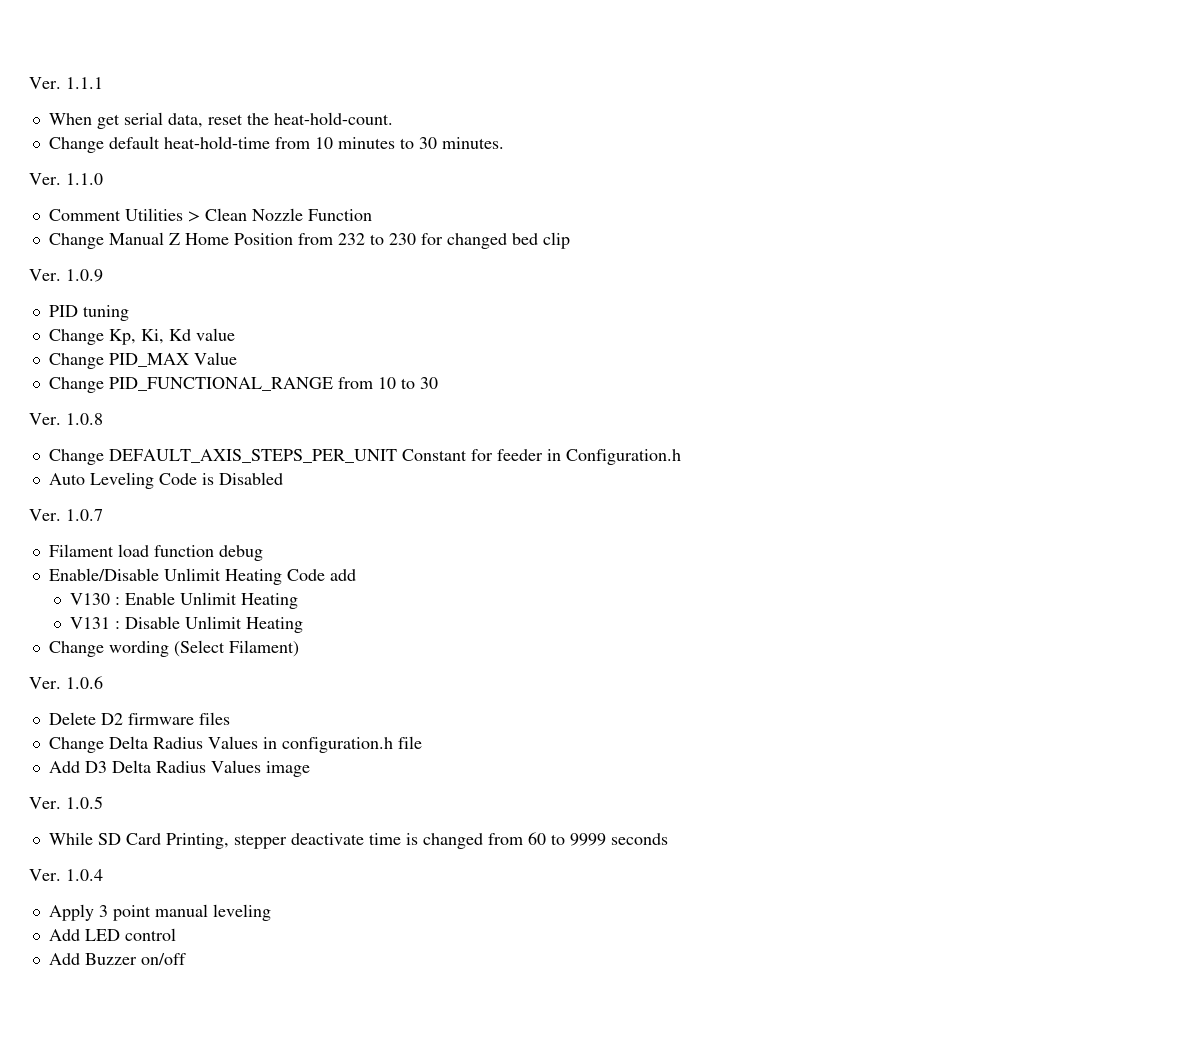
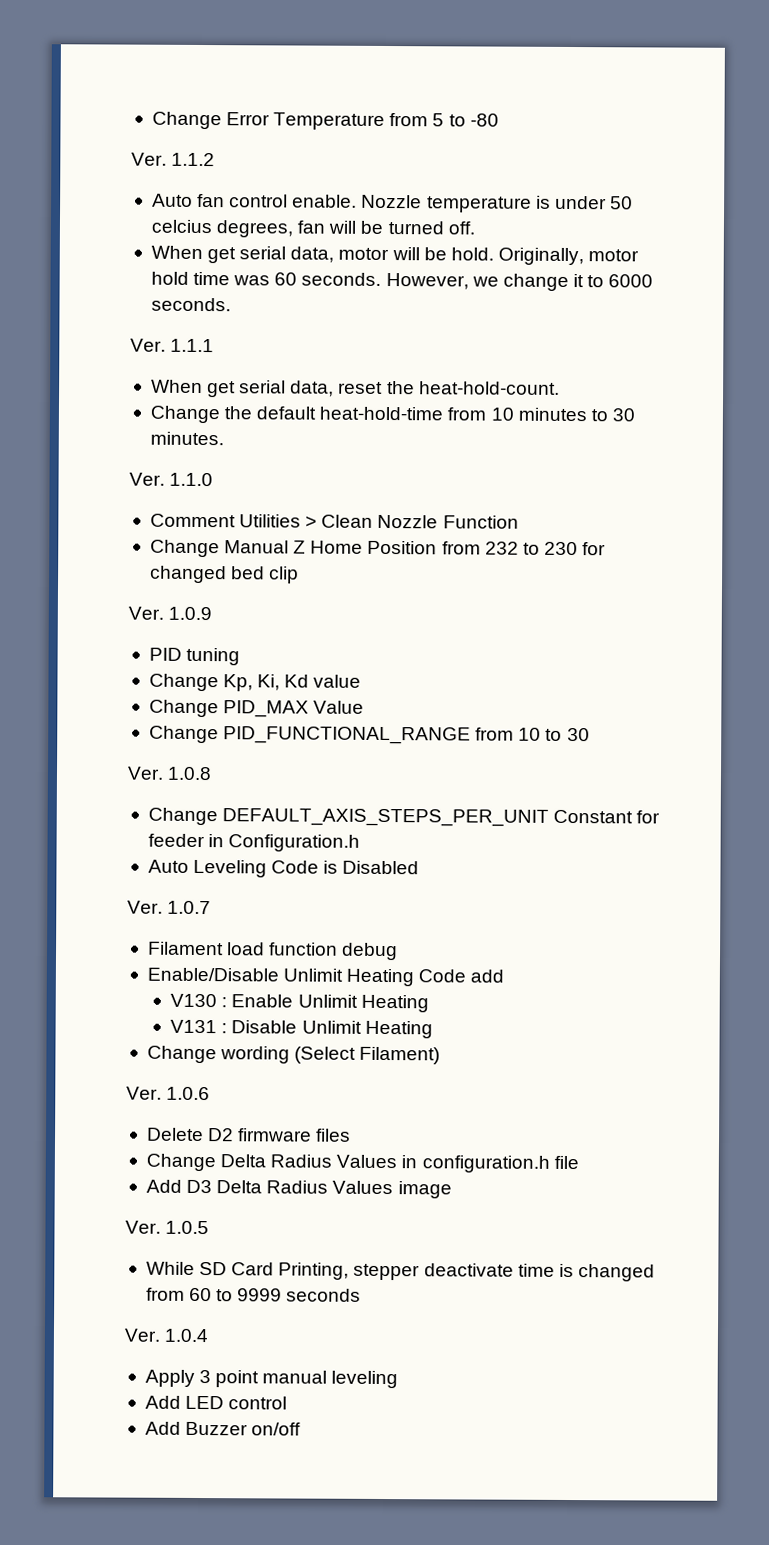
+ Change Error Temperature from 5 to -80
+ Ver. 1.1.2
+ Auto fan control enable. Nozzle temperature is under 50 celcius degrees, fan will be turned off.
+ When get serial data, motor will be hold. Originally, motor hold time was 60 seconds. However, we change it to 6000 seconds.
- Change default heat-hold-time from 10 minutes to 30 minutes.
+ Change the default heat-hold-time from 10 minutes to 30 minutes.

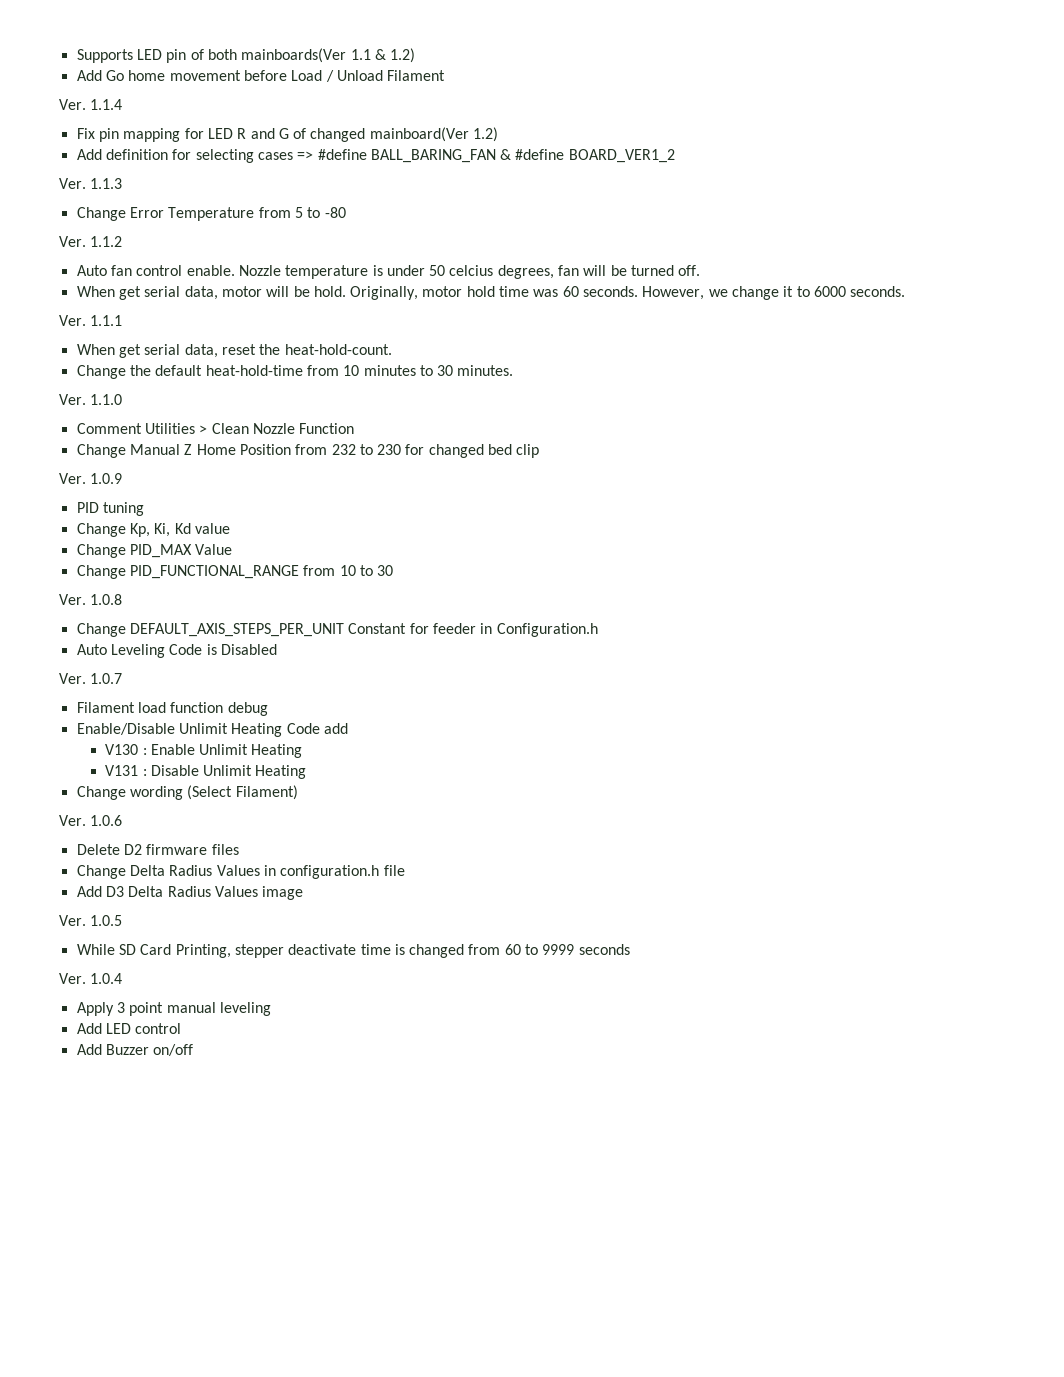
+ Supports LED pin of both mainboards(Ver 1.1 & 1.2)
+ Add Go home movement before Load / Unload Filament
+ Ver. 1.1.4
+ Fix pin mapping for LED R and G of changed mainboard(Ver 1.2)
+ Add definition for selecting cases => #define BALL_BARING_FAN & #define BOARD_VER1_2
+ Ver. 1.1.3

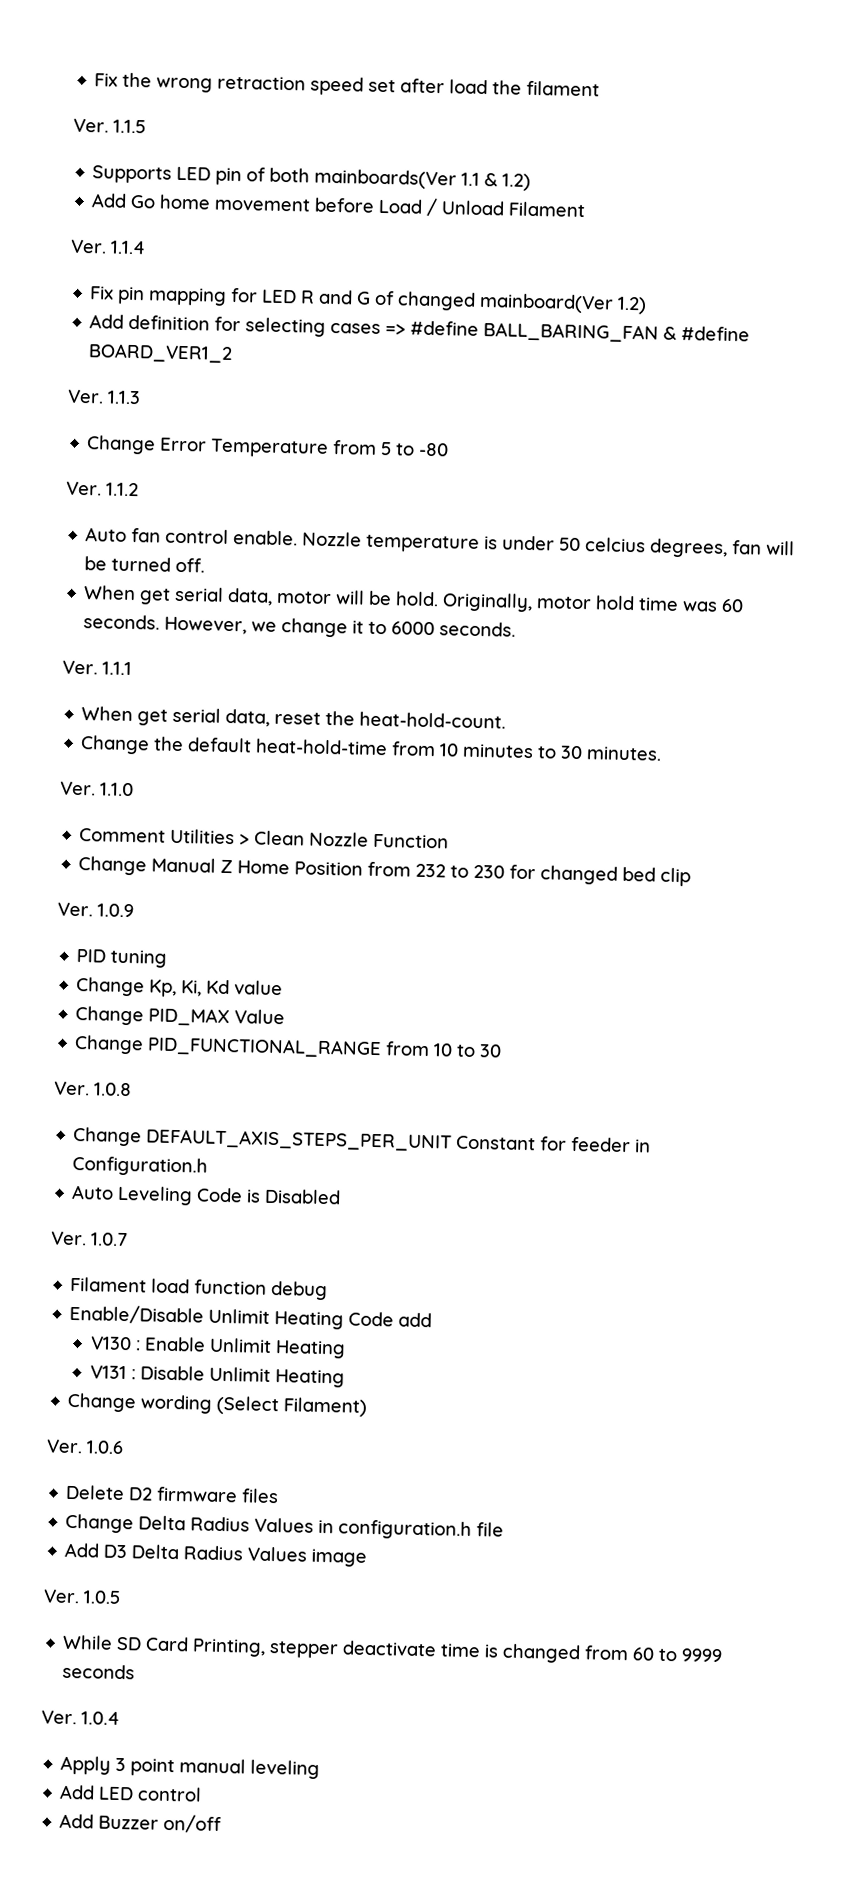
+ Fix the wrong retraction speed set after load the filament
+ Ver. 1.1.5

